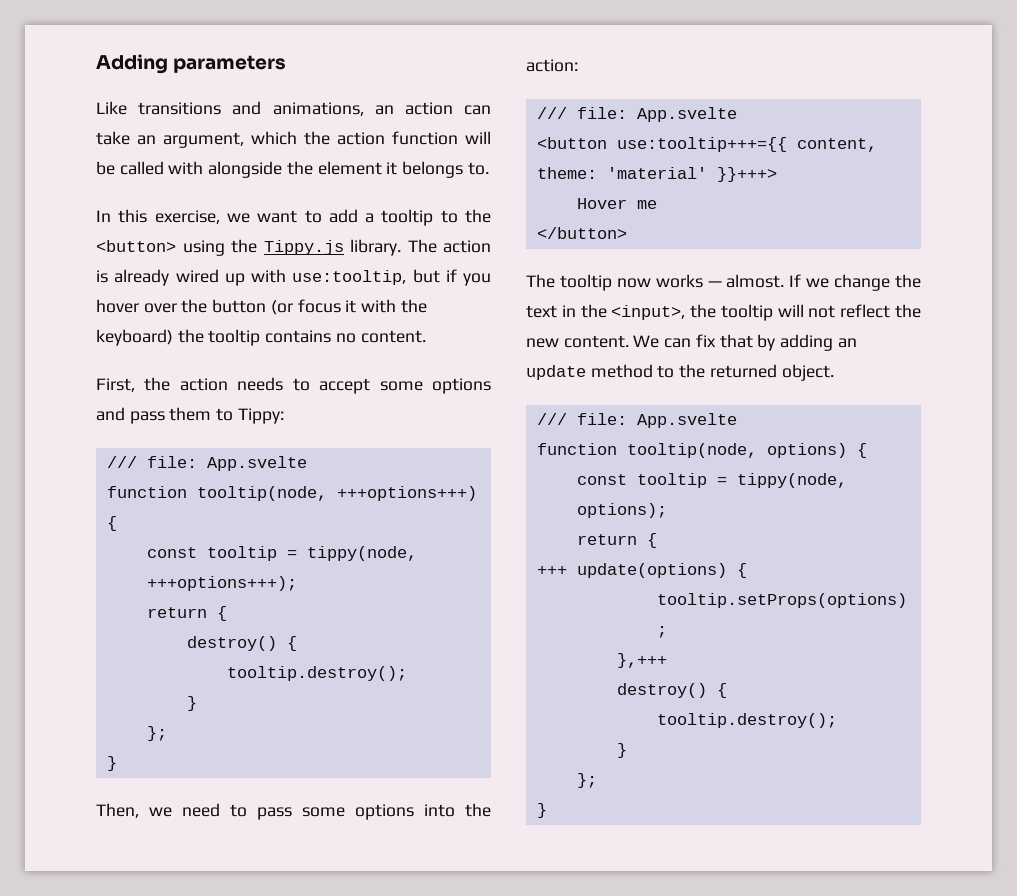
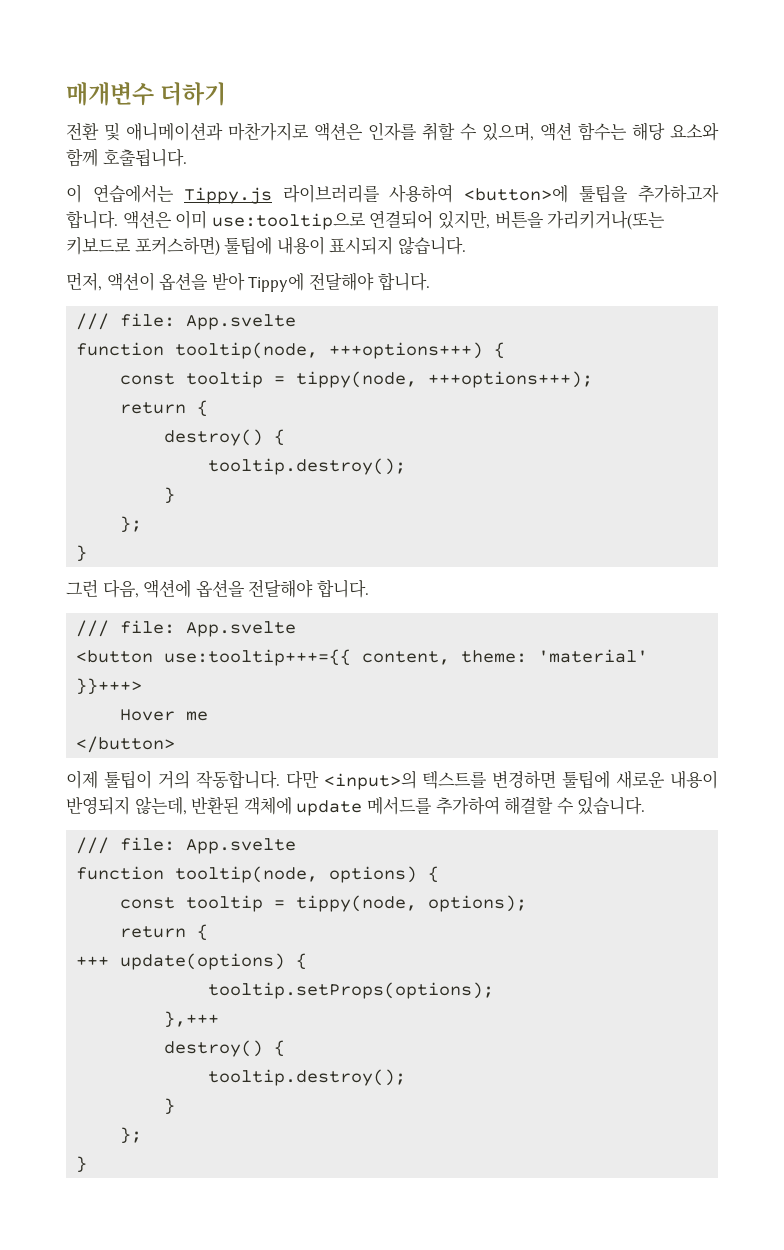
- Adding parameters
- Like transitions and animations, an action can take an argument, which the action function will be called with alongside the element it belongs to.
- In this exercise, we want to add a tooltip to the <button> using the Tippy.js library. The action is already wired up with use:tooltip, but if you hover over the button (or focus it with the keyboard) the tooltip contains no content.
- First, the action needs to accept some options and pass them to Tippy:
+ 매개변수 더하기
+ 전환 및 애니메이션과 마찬가지로 액션은 인자를 취할 수 있으며, 액션 함수는 해당 요소와 함께 호출됩니다.
+ 이 연습에서는 Tippy.js 라이브러리를 사용하여 <button>에 툴팁을 추가하고자 합니다. 액션은 이미 use:tooltip으로 연결되어 있지만, 버튼을 가리키거나(또는 키보드로 포커스하면) 툴팁에 내용이 표시되지 않습니다.
+ 먼저, 액션이 옵션을 받아 Tippy에 전달해야 합니다.
- Then, we need to pass some options into the action:
+ 그런 다음, 액션에 옵션을 전달해야 합니다.
- The tooltip now works — almost. If we change the text in the <input>, the tooltip will not reflect the new content. We can fix that by adding an update method to the returned object.
+ 이제 툴팁이 거의 작동합니다. 다만 <input>의 텍스트를 변경하면 툴팁에 새로운 내용이 반영되지 않는데, 반환된 객체에 update 메서드를 추가하여 해결할 수 있습니다.

